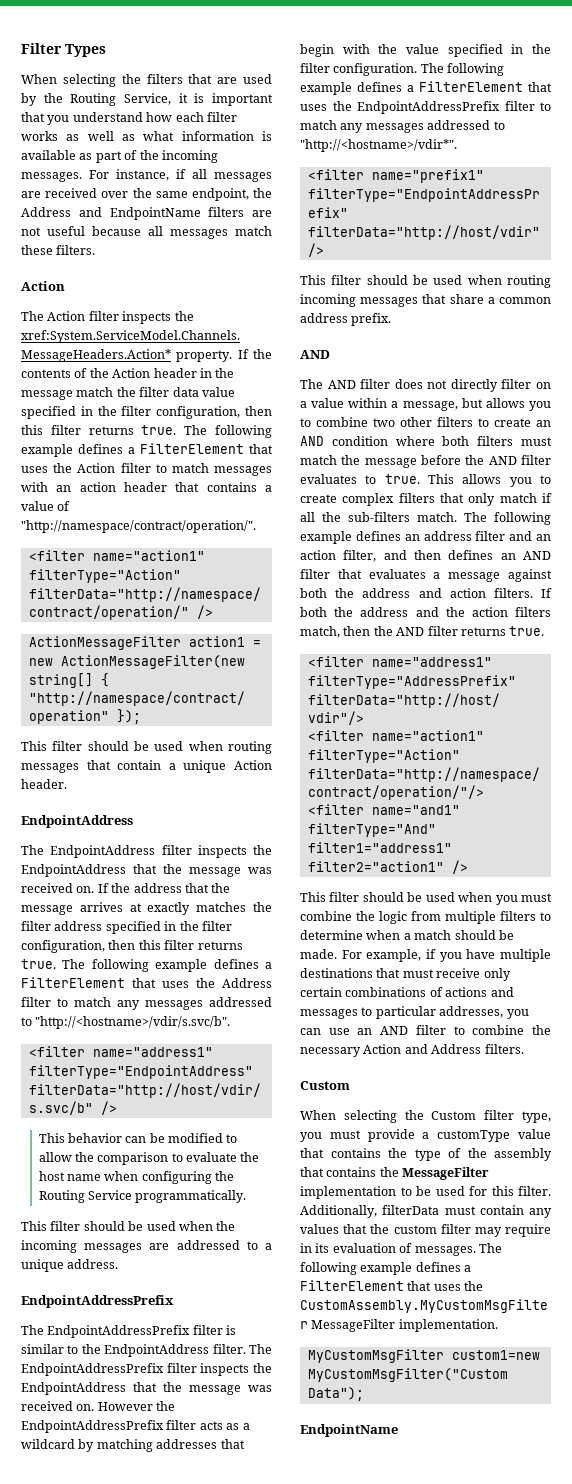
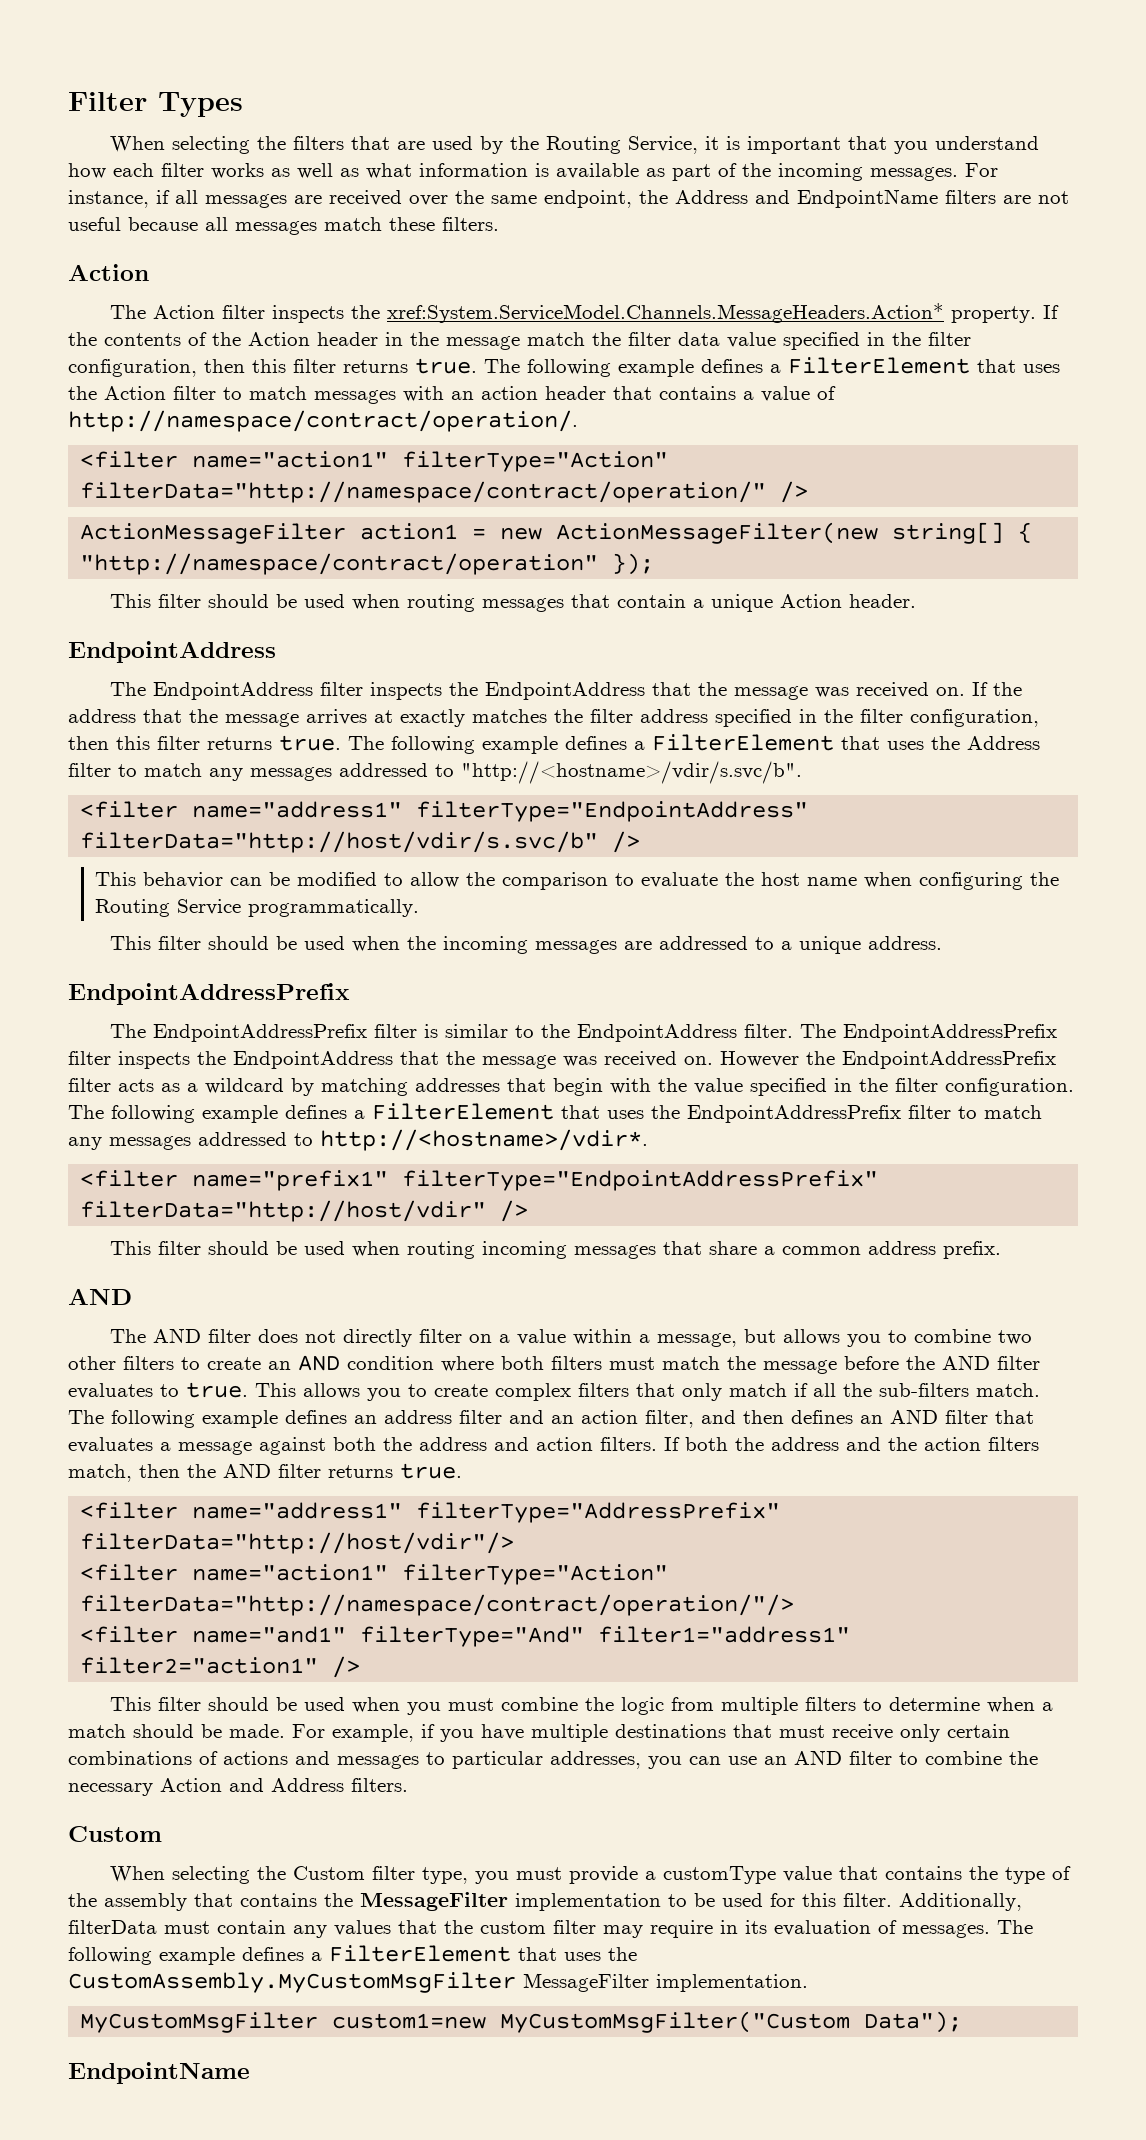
- The following example defines a FilterElement that uses the Action filter to match messages with an action header that contains a value of "http://namespace/contract/operation/".
+ The following example defines a FilterElement that uses the Action filter to match messages with an action header that contains a value of http://namespace/contract/operation/.
- The following example defines a FilterElement that uses the EndpointAddressPrefix filter to match any messages addressed to "http://<hostname>/vdir*".
+ The following example defines a FilterElement that uses the EndpointAddressPrefix filter to match any messages addressed to http://<hostname>/vdir*.

